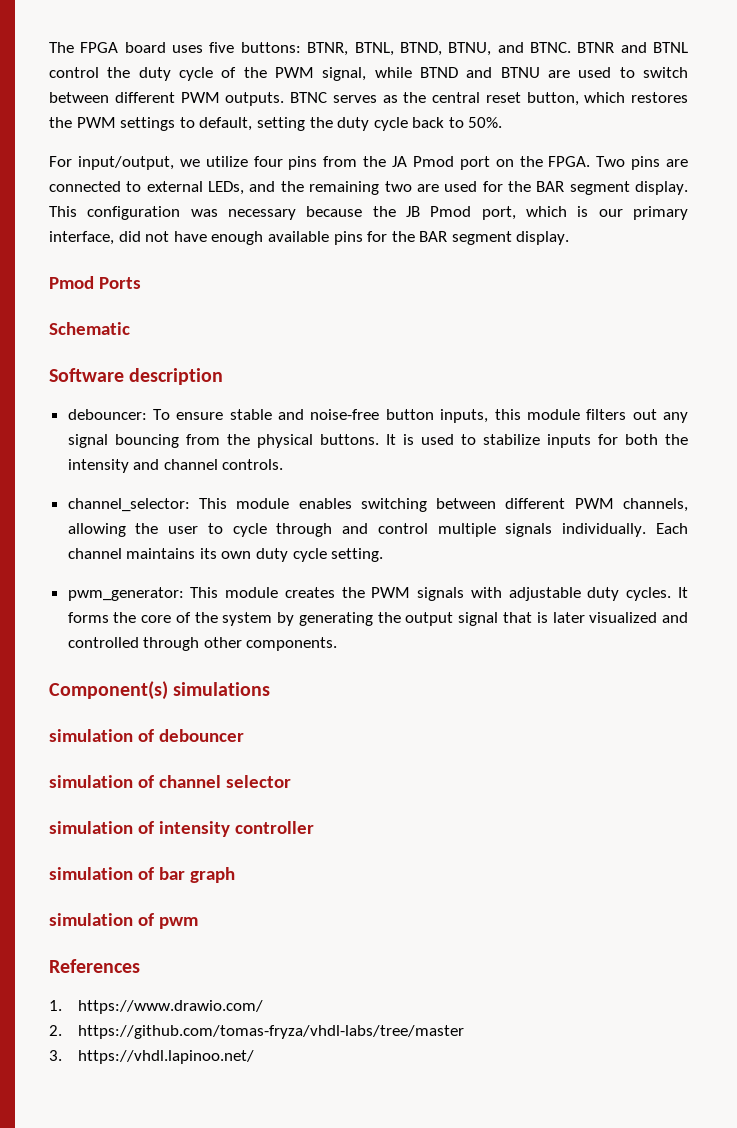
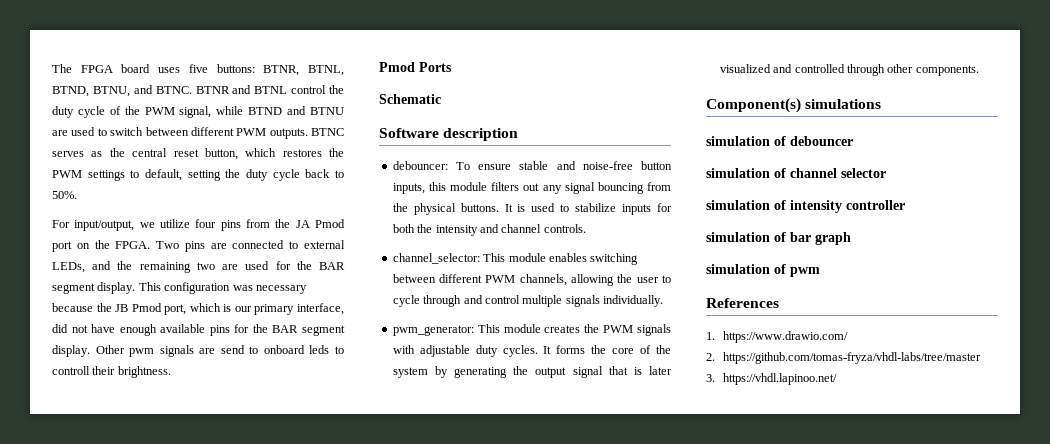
+ Other pwm signals are send to onboard leds to controll their brightness.
- Each channel maintains its own duty cycle setting.

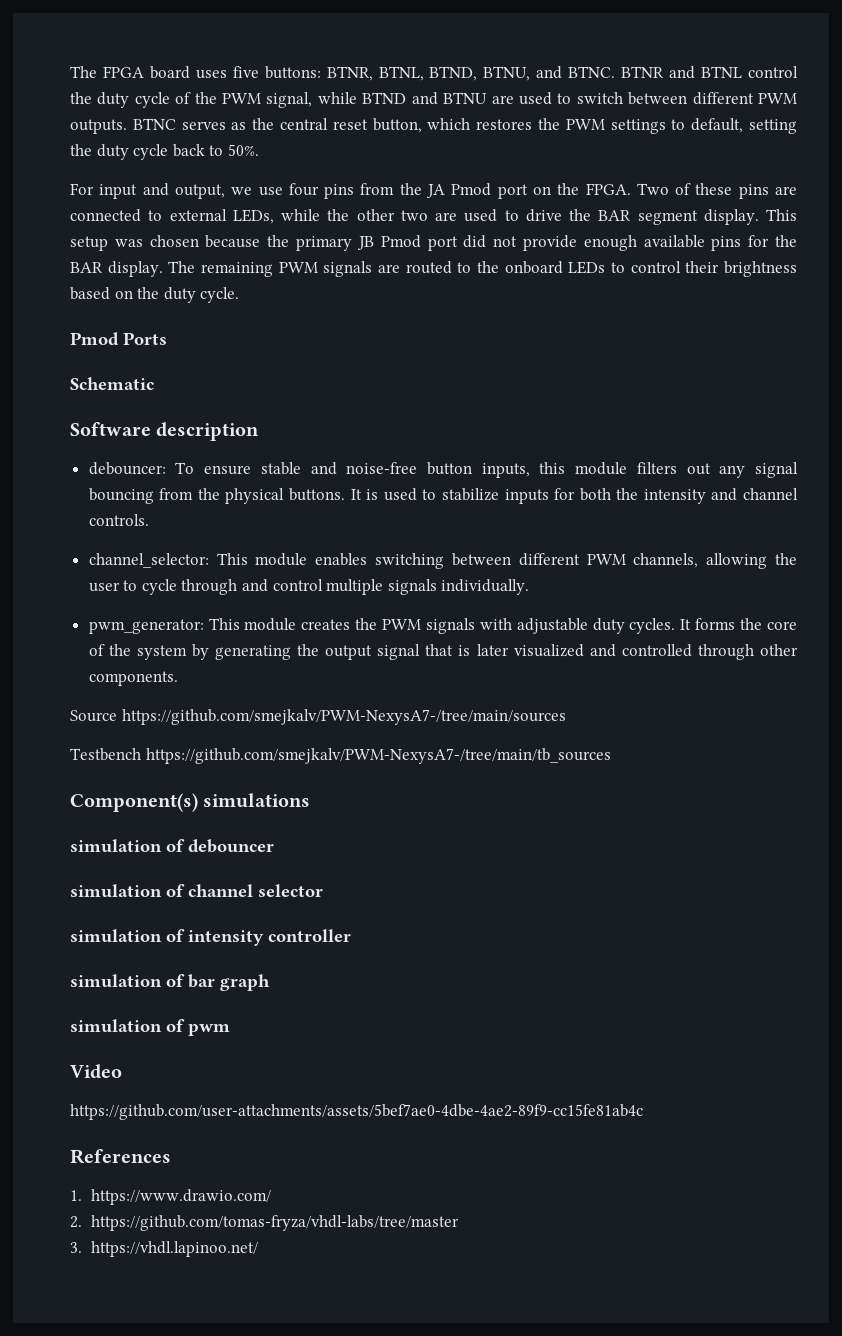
- For input/output, we utilize four pins from the JA Pmod port on the FPGA.
+ For input and output, we use four pins from the JA Pmod port on the FPGA.
- Two pins are connected to external LEDs, and the remaining two are used for the BAR segment display.
+ Two of these pins are connected to external LEDs, while the other two are used to drive the BAR segment display.
- This configuration was necessary because the JB Pmod port, which is our primary interface, did not have enough available pins for the BAR segment display. Other pwm signals are send to onboard leds to controll their brightness.
+ This setup was chosen because the primary JB Pmod port did not provide enough available pins for the BAR display. The remaining PWM signals are routed to the onboard LEDs to control their brightness based on the duty cycle.
+ Source https://github.com/smejkalv/PWM-NexysA7-/tree/main/sources
+ Testbench https://github.com/smejkalv/PWM-NexysA7-/tree/main/tb_sources
+ Video
+ https://github.com/user-attachments/assets/5bef7ae0-4dbe-4ae2-89f9-cc15fe81ab4c

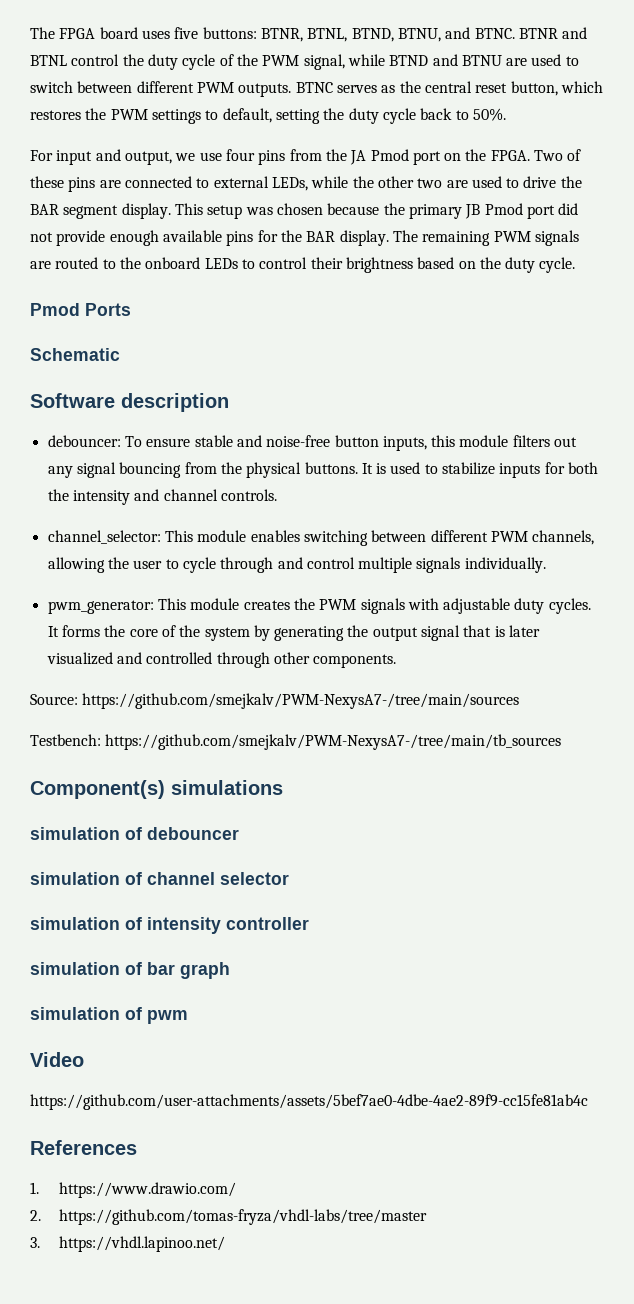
- Source https://github.com/smejkalv/PWM-NexysA7-/tree/main/sources
+ Source: https://github.com/smejkalv/PWM-NexysA7-/tree/main/sources
- Testbench https://github.com/smejkalv/PWM-NexysA7-/tree/main/tb_sources
+ Testbench: https://github.com/smejkalv/PWM-NexysA7-/tree/main/tb_sources

